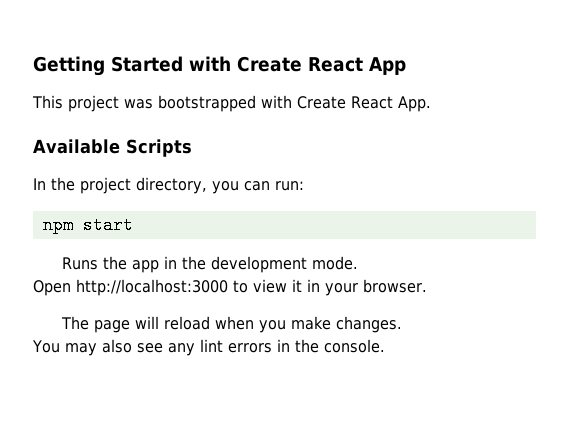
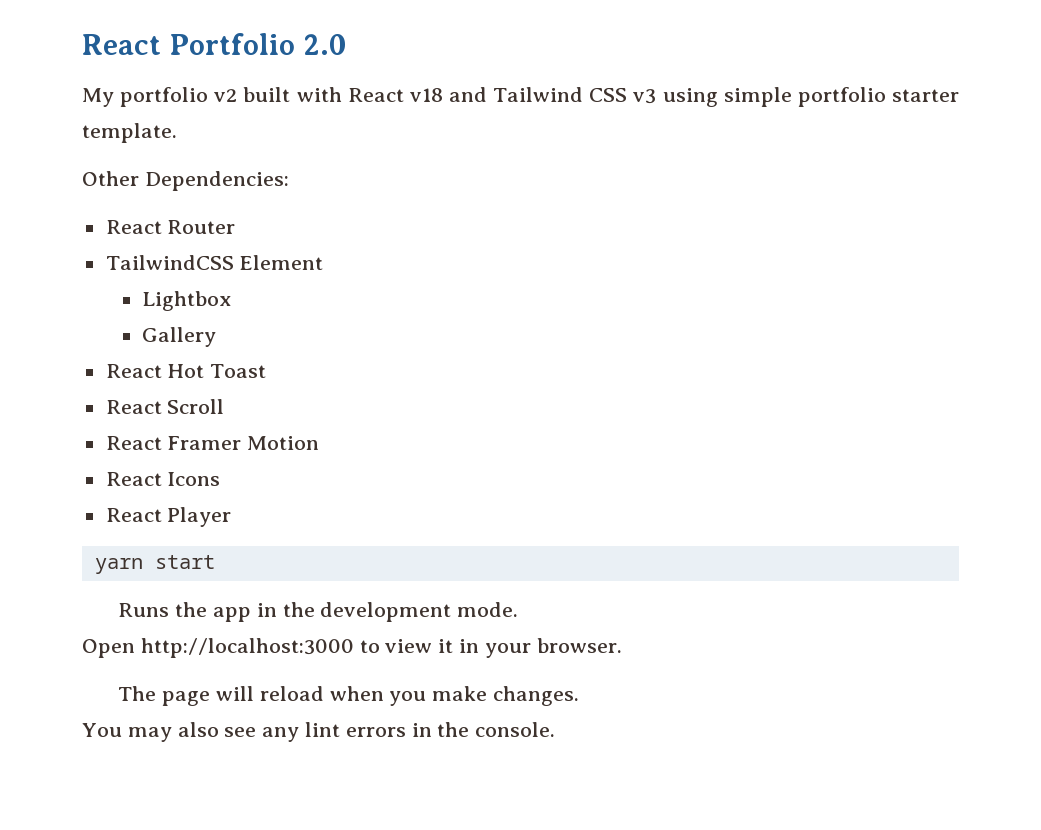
- Getting Started with Create React App
- This project was bootstrapped with Create React App.
- Available Scripts
- In the project directory, you can run:
- npm start
+ React Portfolio 2.0
+ My portfolio v2 built with React v18 and Tailwind CSS v3 using simple portfolio starter template.
+ Other Dependencies:
+ React Router
+ TailwindCSS Element
+ Lightbox
+ Gallery
+ React Hot Toast
+ React Scroll
+ React Framer Motion
+ React Icons
+ React Player
+ yarn start

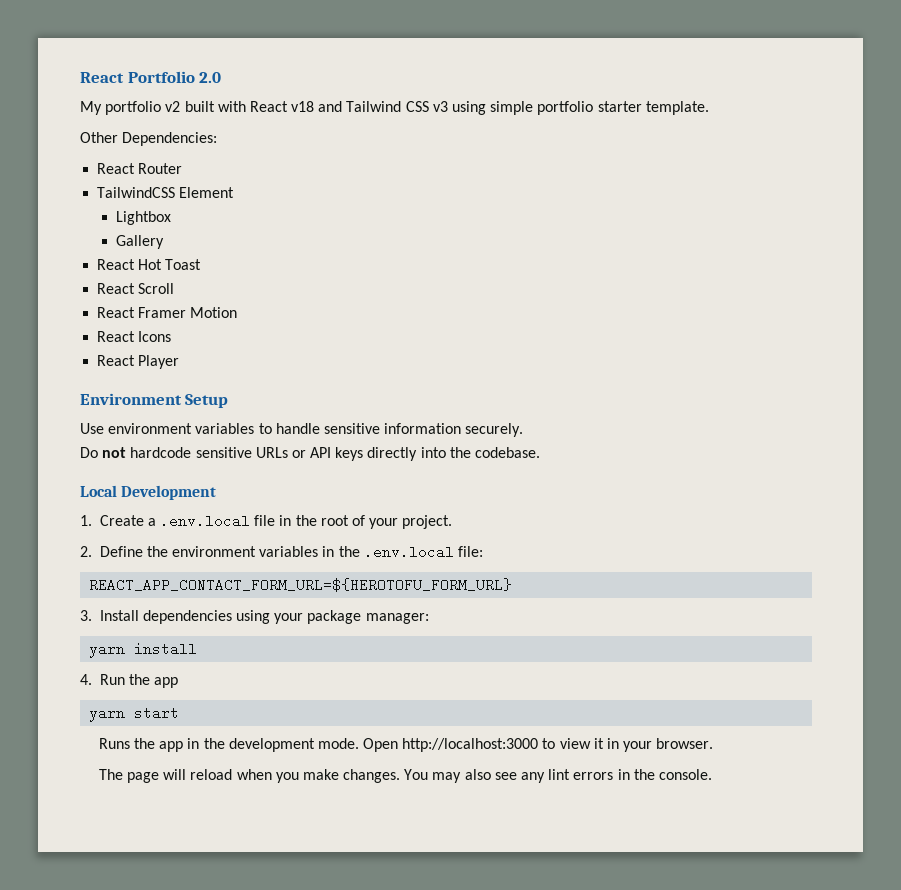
+ Environment Setup
+ Use environment variables to handle sensitive information securely.
+ Do not hardcode sensitive URLs or API keys directly into the codebase.
+ Local Development
+ 1. Create a .env.local file in the root of your project.
+ 2. Define the environment variables in the .env.local file:
+ REACT_APP_CONTACT_FORM_URL=${HEROTOFU_FORM_URL}
+ 3. Install dependencies using your package manager:
+ yarn install
+ 4. Run the app
- Runs the app in the development mode.
- Open http://localhost:3000 to view it in your browser.
+ Runs the app in the development mode. Open http://localhost:3000 to view it in your browser.
- The page will reload when you make changes.
- You may also see any lint errors in the console.
+ The page will reload when you make changes. You may also see any lint errors in the console.

